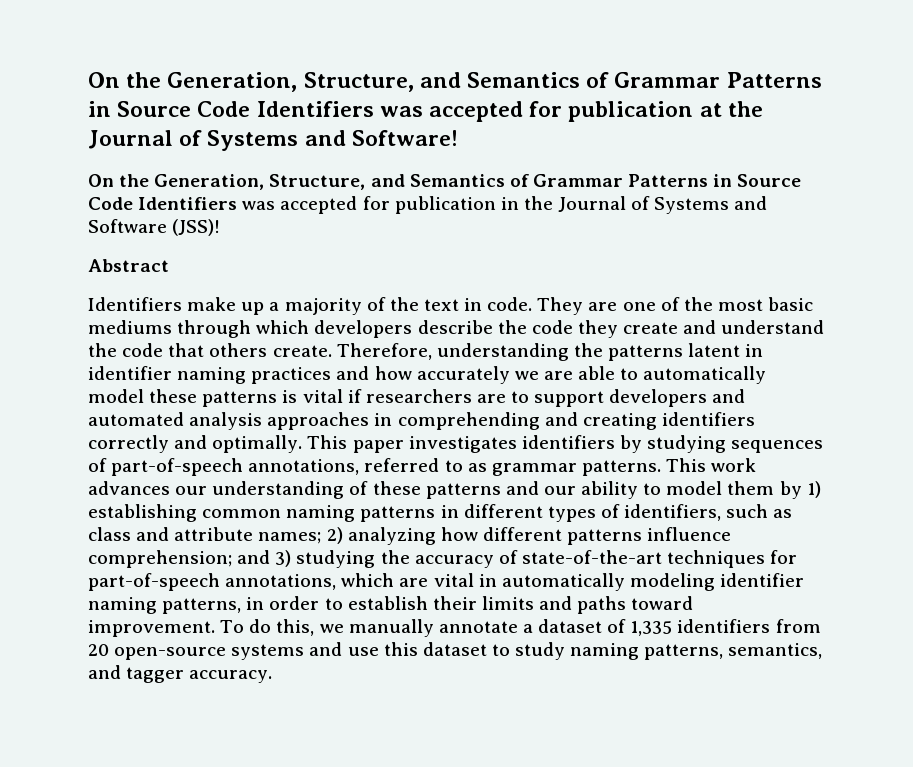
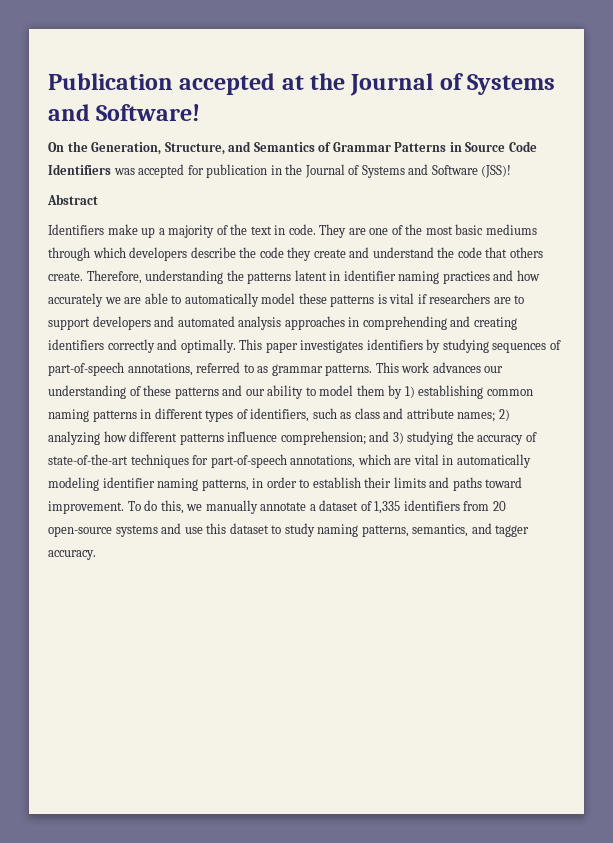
- On the Generation, Structure, and Semantics of Grammar Patterns in Source Code Identifiers was accepted for publication at the Journal of Systems and Software!
+ Publication accepted at the Journal of Systems and Software!

